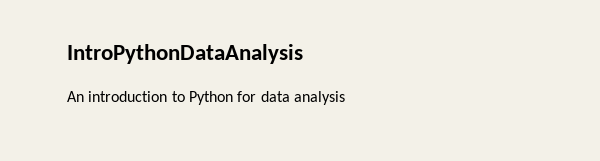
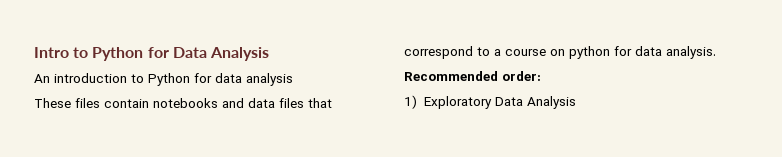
- IntroPythonDataAnalysis
+ Intro to Python for Data Analysis
+ These files contain notebooks and data files that correspond to a course on python for data analysis.
+ Recommended order:
+ 1) Exploratory Data Analysis

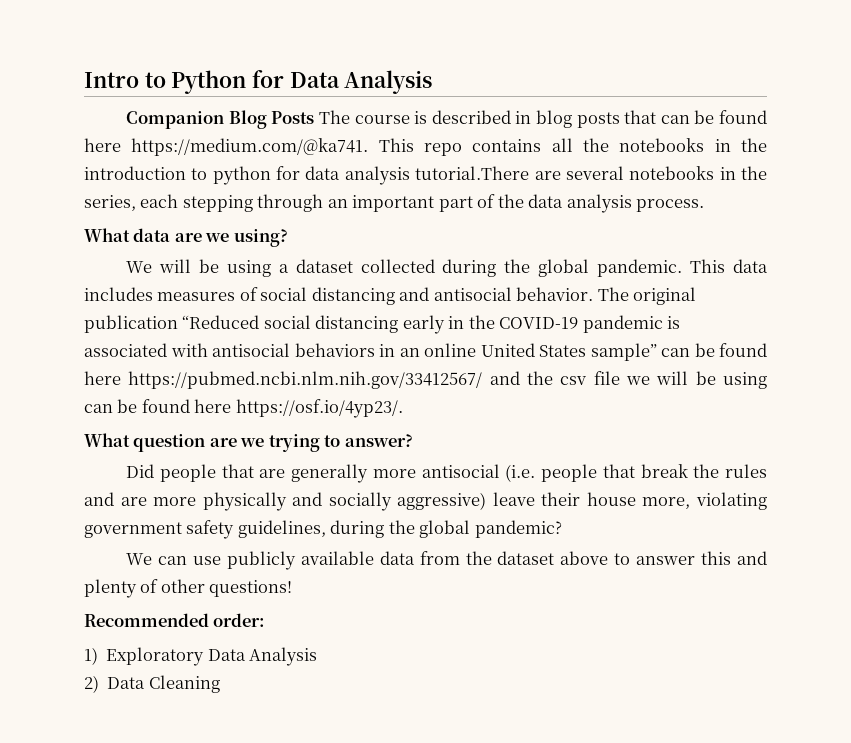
- An introduction to Python for data analysis
- These files contain notebooks and data files that correspond to a course on python for data analysis.
+ Companion Blog Posts The course is described in blog posts that can be found here https://medium.com/@ka741. This repo contains all the notebooks in the introduction to python for data analysis tutorial.There are several notebooks in the series, each stepping through an important part of the data analysis process.
+ What data are we using?
+ We will be using a dataset collected during the global pandemic. This data includes measures of social distancing and antisocial behavior. The original publication “Reduced social distancing early in the COVID-19 pandemic is associated with antisocial behaviors in an online United States sample” can be found here https://pubmed.ncbi.nlm.nih.gov/33412567/ and the csv file we will be using can be found here https://osf.io/4yp23/.
+ What question are we trying to answer?
+ Did people that are generally more antisocial (i.e. people that break the rules and are more physically and socially aggressive) leave their house more, violating government safety guidelines, during the global pandemic?
+ We can use publicly available data from the dataset above to answer this and plenty of other questions!
+ 2) Data Cleaning

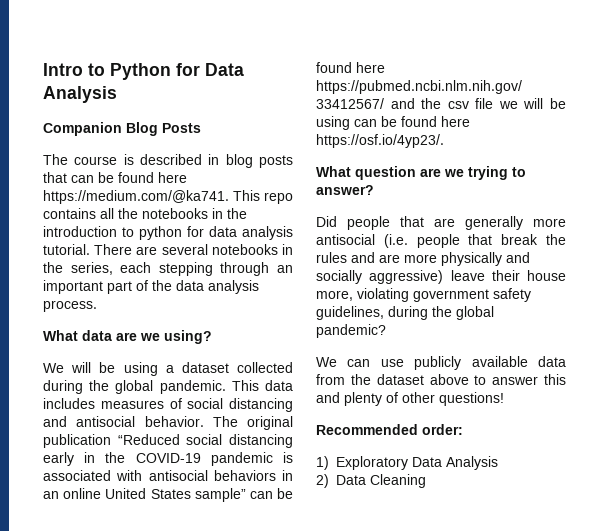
- Companion Blog Posts The course is described in blog posts that can be found here https://medium.com/@ka741. This repo contains all the notebooks in the introduction to python for data analysis tutorial.There are several notebooks in the series, each stepping through an important part of the data analysis process.
+ Companion Blog Posts
+ The course is described in blog posts that can be found here https://medium.com/@ka741. This repo contains all the notebooks in the introduction to python for data analysis tutorial. There are several notebooks in the series, each stepping through an important part of the data analysis process.

